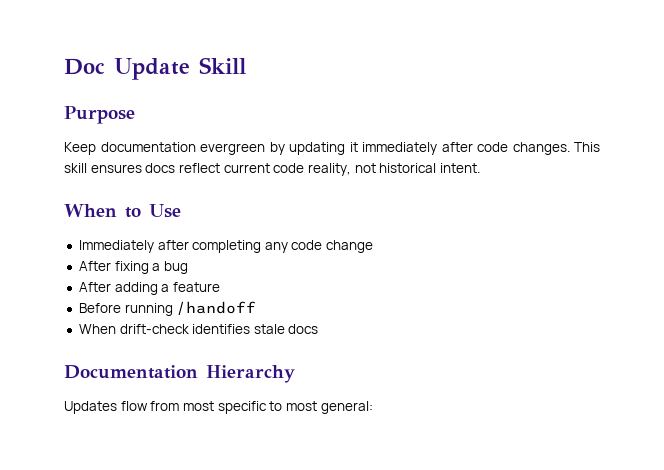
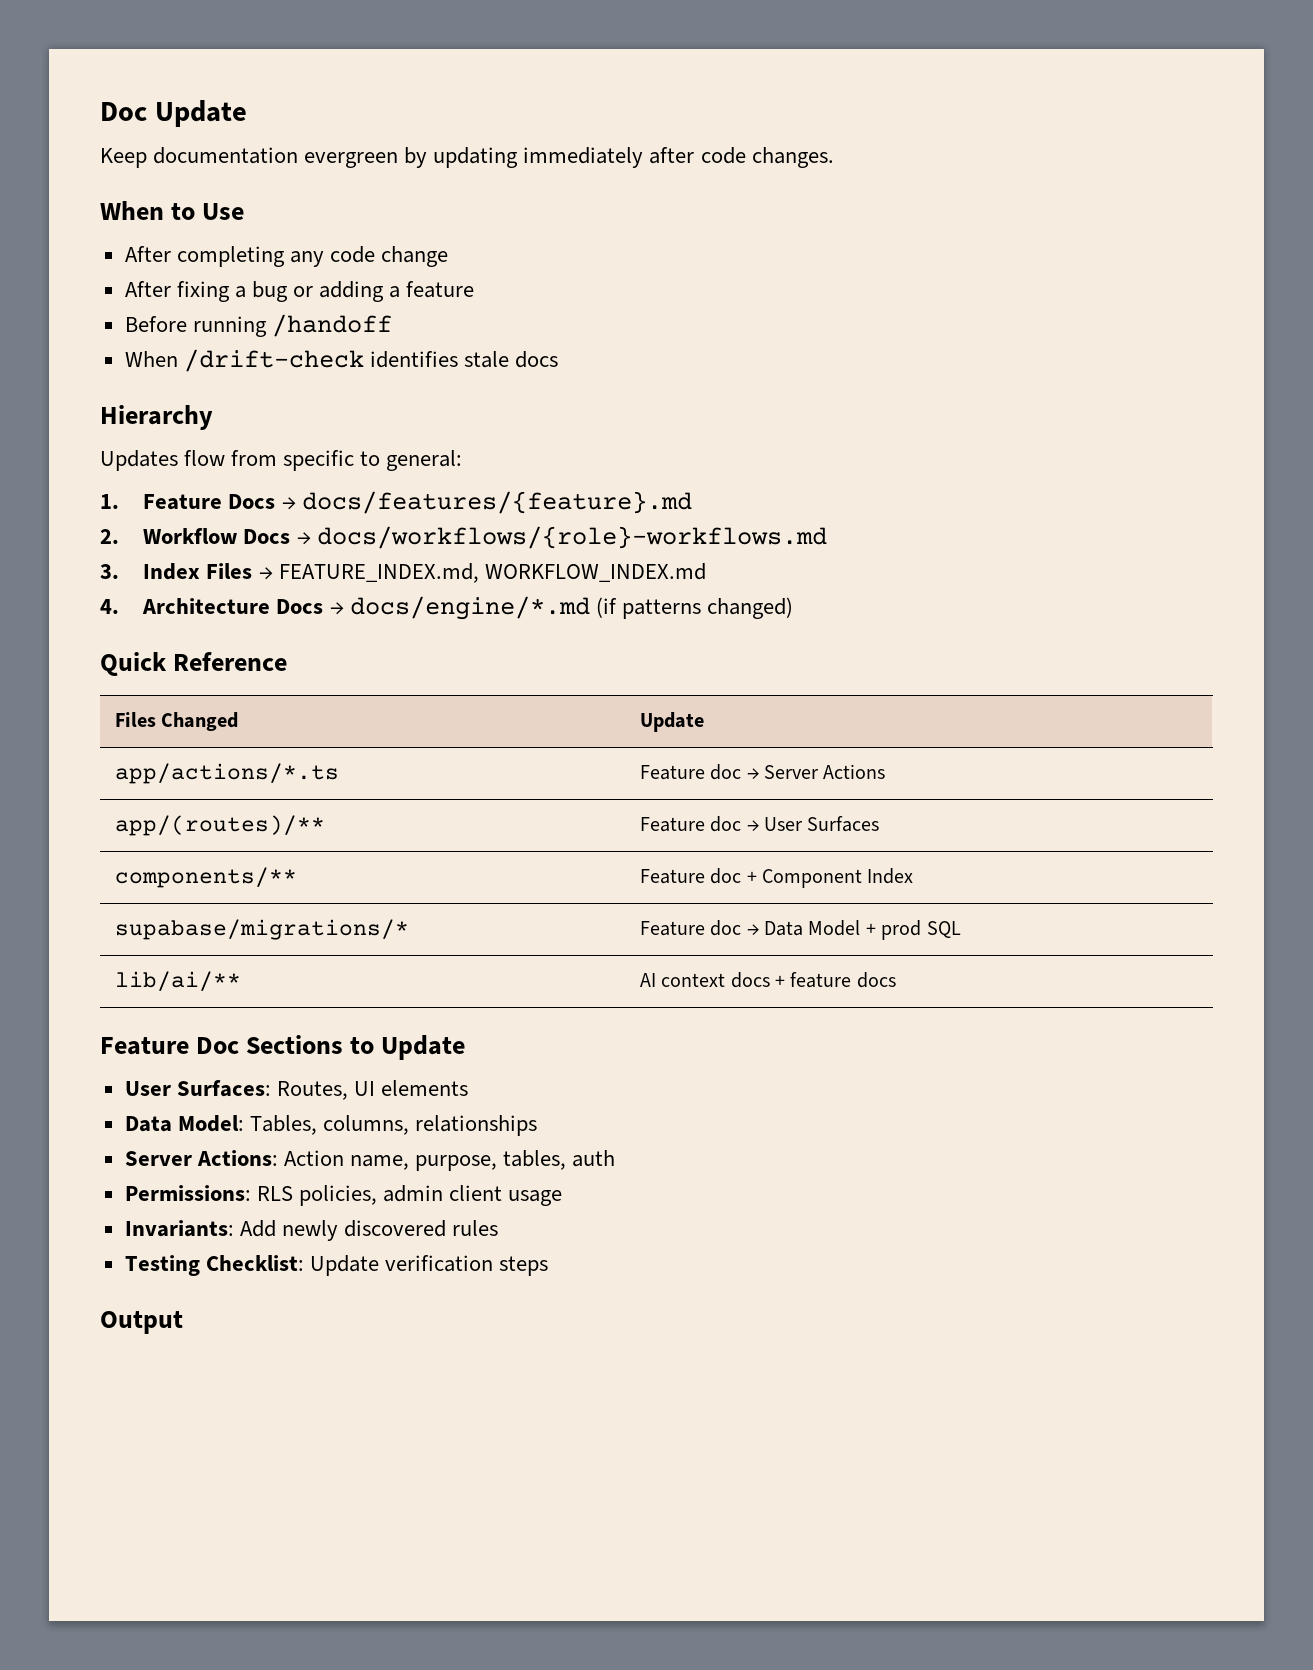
- Doc Update Skill
- Purpose
+ Doc Update
- Keep documentation evergreen by updating it immediately after code changes. This skill ensures docs reflect current code reality, not historical intent.
+ Keep documentation evergreen by updating immediately after code changes.
- Immediately after completing any code change
+ After completing any code change
- After fixing a bug
- After adding a feature
+ After fixing a bug or adding a feature
- When drift-check identifies stale docs
+ When /drift-check identifies stale docs
- Documentation Hierarchy
+ Hierarchy
- Updates flow from most specific to most general:
+ Updates flow from specific to general:
+ 1. Feature Docs → docs/features/{feature}.md
+ 2. Workflow Docs → docs/workflows/{role}-workflows.md
+ 3. Index Files → FEATURE_INDEX.md, WORKFLOW_INDEX.md
+ 4. Architecture Docs → docs/engine/*.md (if patterns changed)
+ Quick Reference
+ Files Changed | Update
+ app/actions/*.ts | Feature doc → Server Actions
+ app/(routes)/** | Feature doc → User Surfaces
+ components/** | Feature doc + Component Index
+ supabase/migrations/* | Feature doc → Data Model + prod SQL
+ lib/ai/** | AI context docs + feature docs
+ Feature Doc Sections to Update
+ User Surfaces: Routes, UI elements
+ Data Model: Tables, columns, relationships
+ Server Actions: Action name, purpose, tables, auth
+ Permissions: RLS policies, admin client usage
+ Invariants: Add newly discovered rules
+ Testing Checklist: Update verification steps
+ Output

